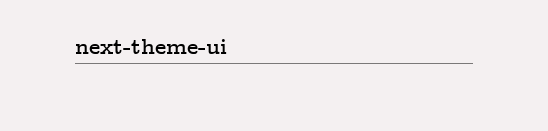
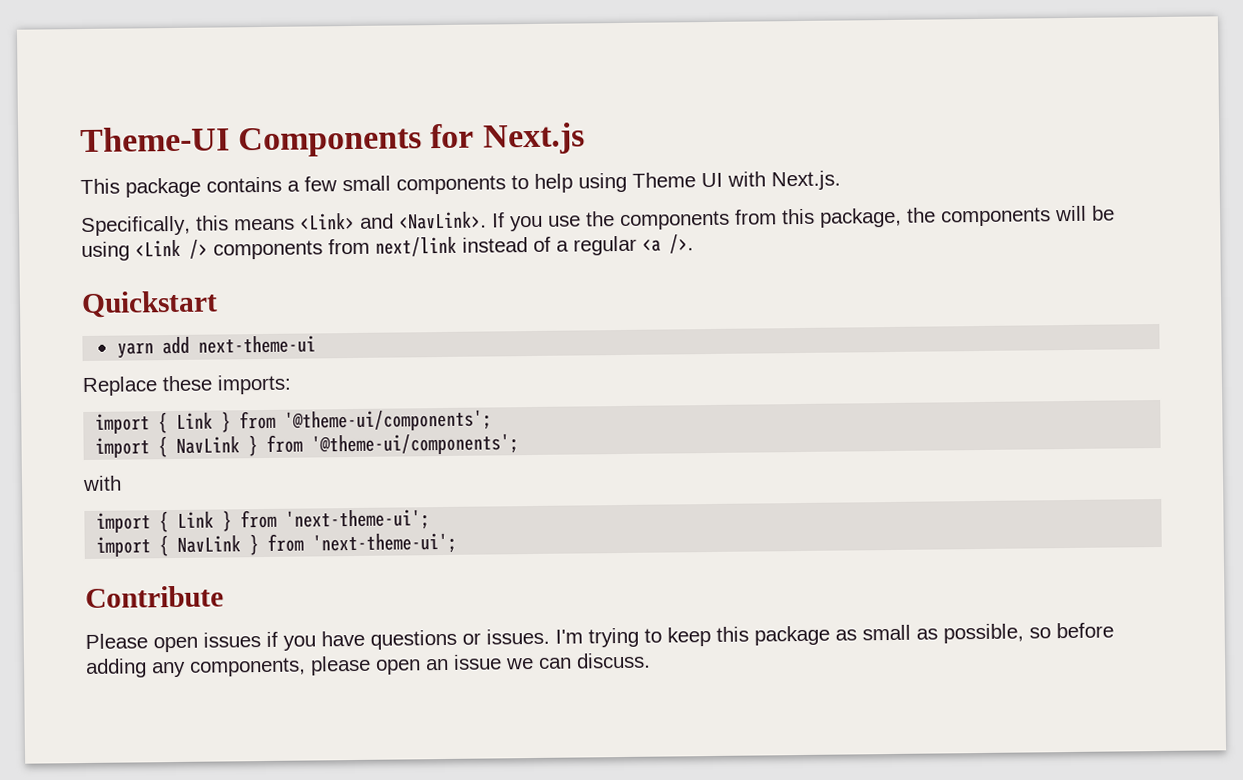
- next-theme-ui
+ Theme-UI Components for Next.js
+ This package contains a few small components to help using Theme UI with Next.js.
+ Specifically, this means <Link> and <NavLink>. If you use the components from this package, the components will be using <Link /> components from next/link instead of a regular <a />.
+ Quickstart
+ yarn add next-theme-ui
+ Replace these imports:
+ import { Link } from '@theme-ui/components';
+ import { NavLink } from '@theme-ui/components';
+ with
+ import { Link } from 'next-theme-ui';
+ import { NavLink } from 'next-theme-ui';
+ Contribute
+ Please open issues if you have questions or issues. I'm trying to keep this package as small as possible, so before adding any components, please open an issue we can discuss.

